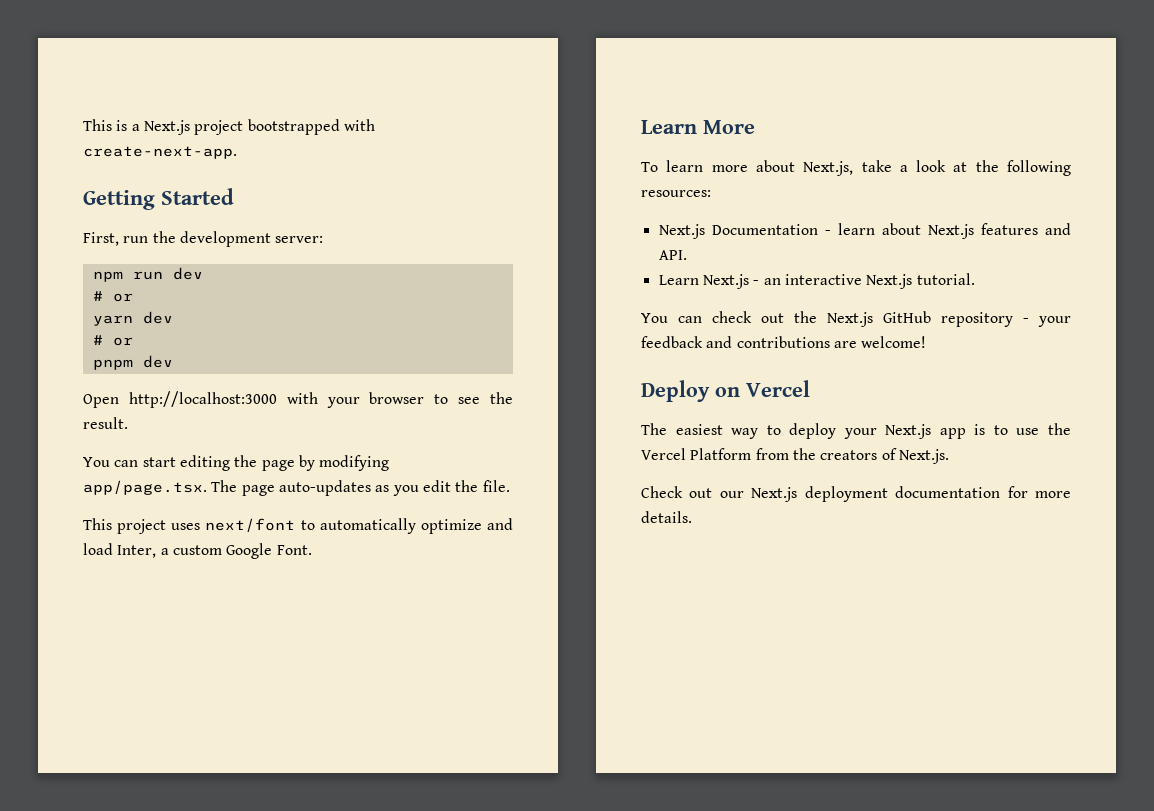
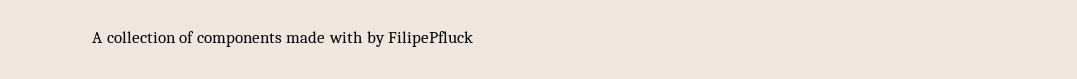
- This is a Next.js project bootstrapped with create-next-app.
- Getting Started
- First, run the development server:
- npm run dev
- # or
- yarn dev
- # or
- pnpm dev
- Open http://localhost:3000 with your browser to see the result.
- You can start editing the page by modifying app/page.tsx. The page auto-updates as you edit the file.
- This project uses next/font to automatically optimize and load Inter, a custom Google Font.
- Learn More
- To learn more about Next.js, take a look at the following resources:
- Next.js Documentation - learn about Next.js features and API.
- Learn Next.js - an interactive Next.js tutorial.
- You can check out the Next.js GitHub repository - your feedback and contributions are welcome!
- Deploy on Vercel
- The easiest way to deploy your Next.js app is to use the Vercel Platform from the creators of Next.js.
- Check out our Next.js deployment documentation for more details.
+ A collection of components made with by FilipePfluck

